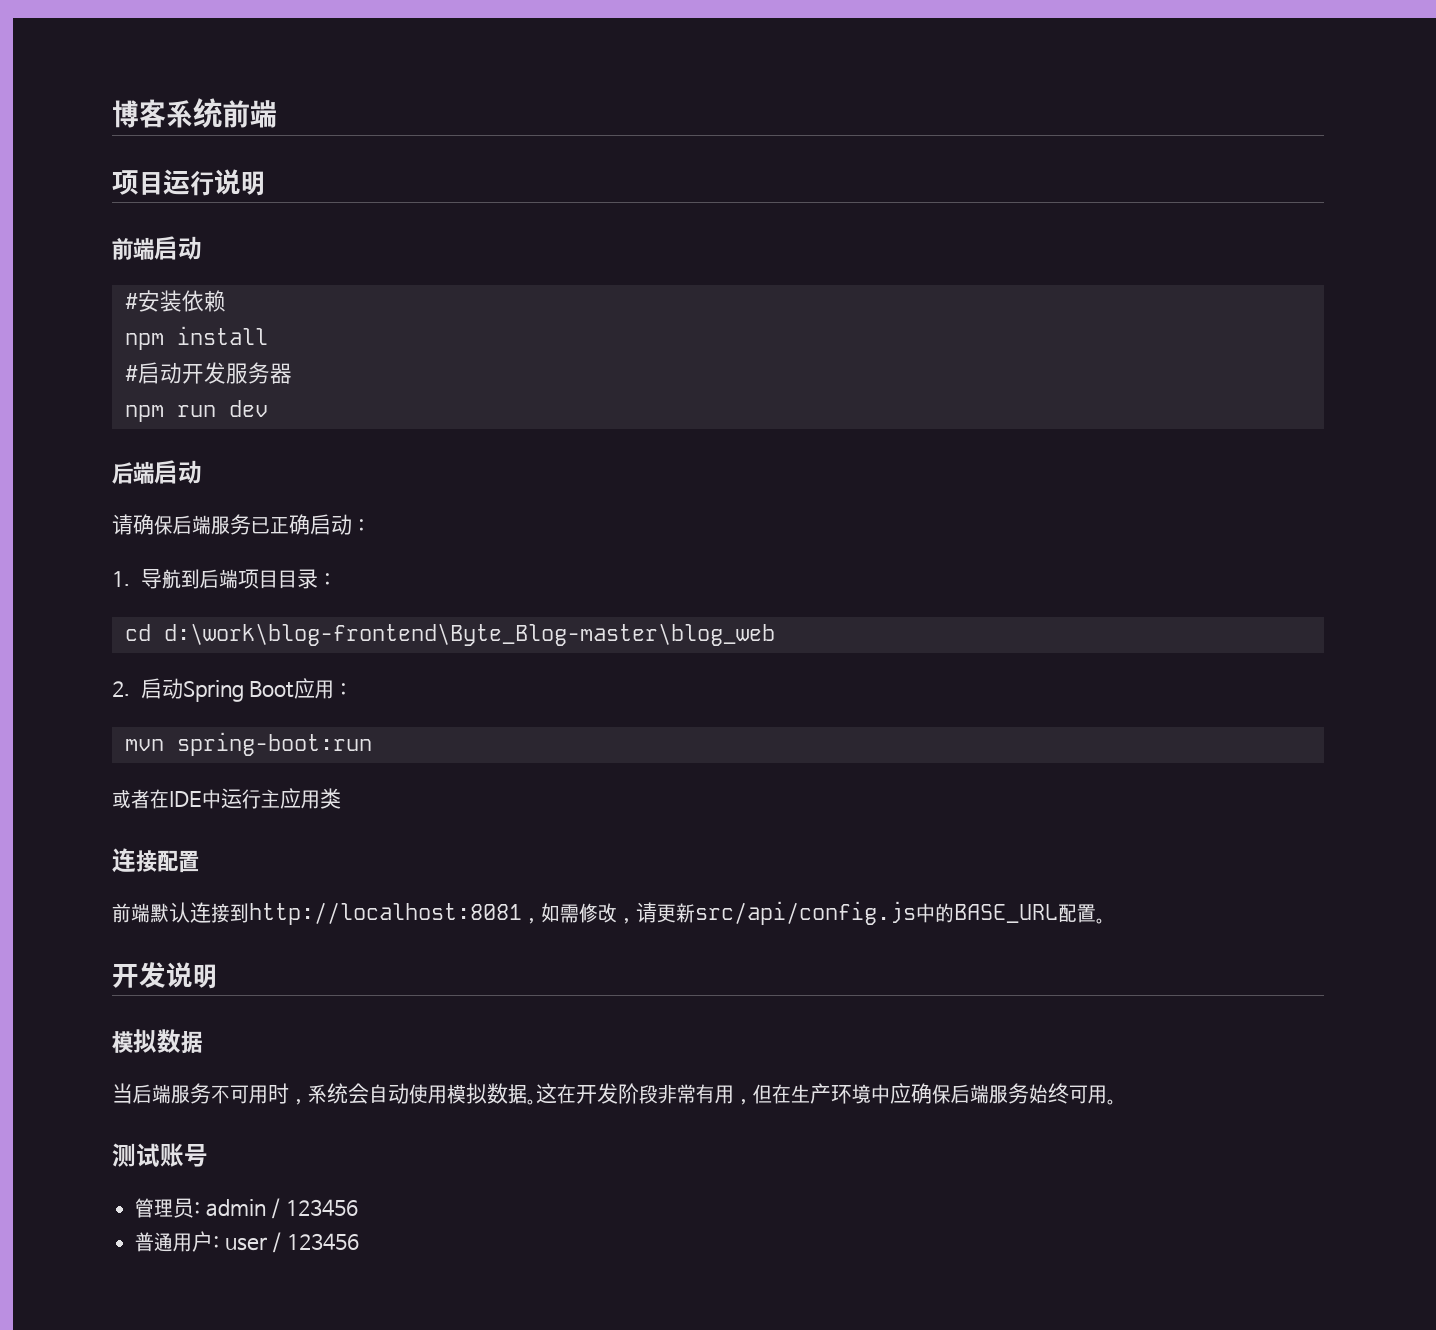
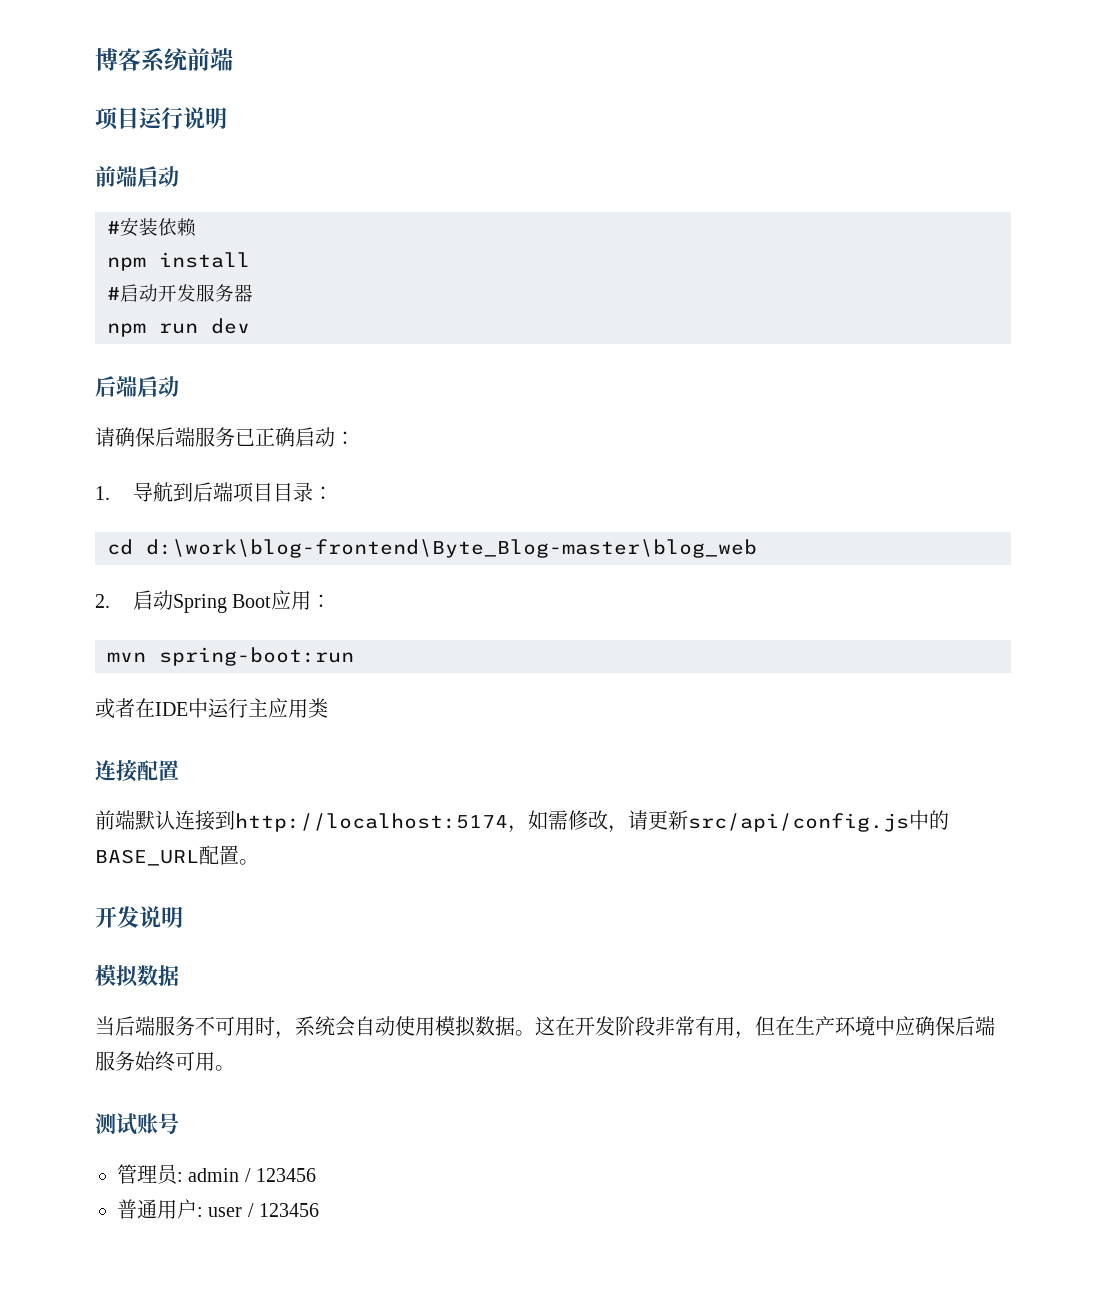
- 前端默认连接到http://localhost:8081，如需修改，请更新src/api/config.js中的BASE_URL配置。
+ 前端默认连接到http://localhost:5174，如需修改，请更新src/api/config.js中的BASE_URL配置。

